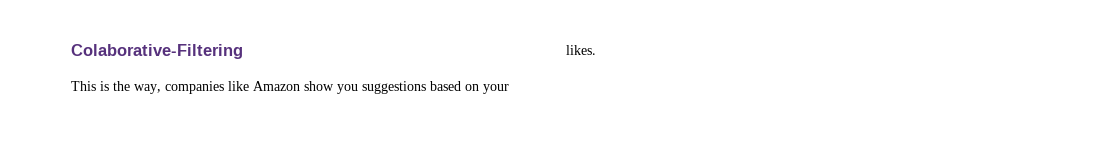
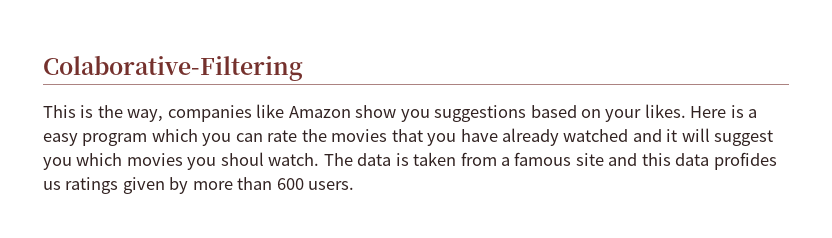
+ Here is a easy program which you can rate the movies that you have already watched and it will suggest you which movies you shoul watch. The data is taken from a famous site and this data profides us ratings given by more than 600 users.

